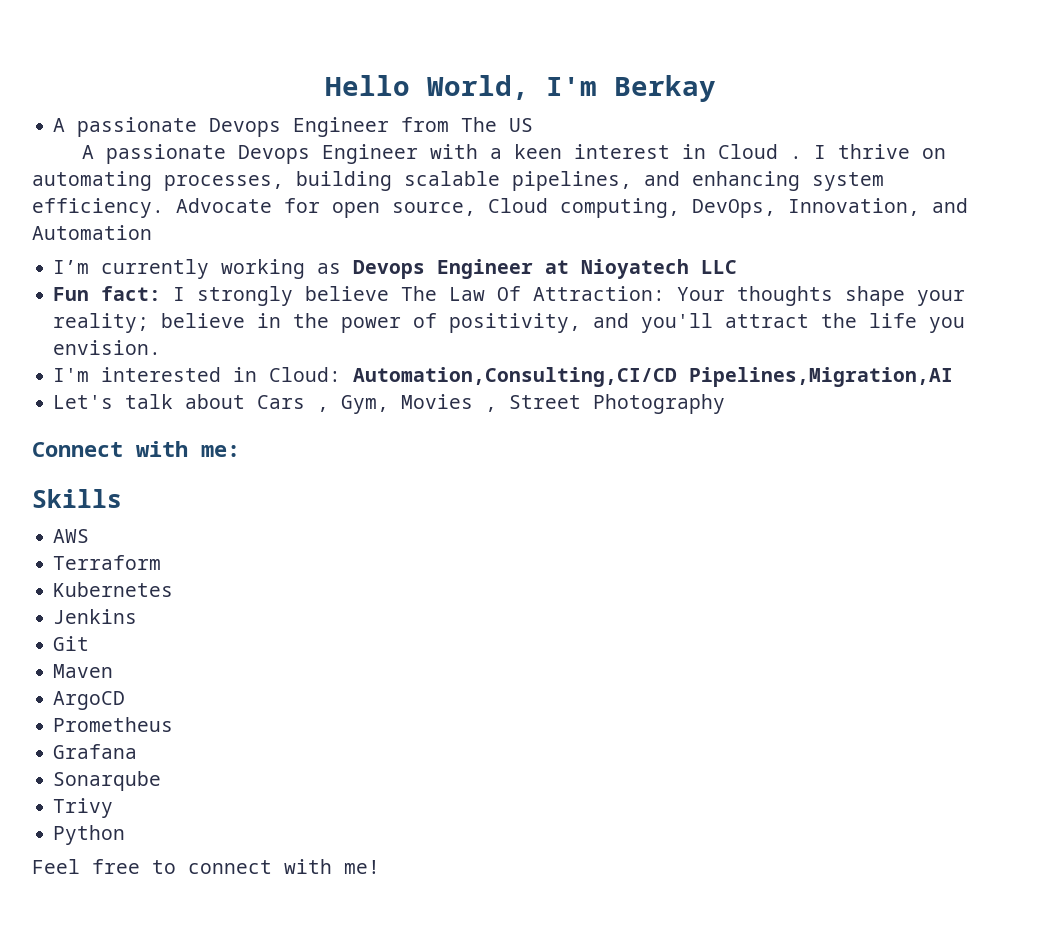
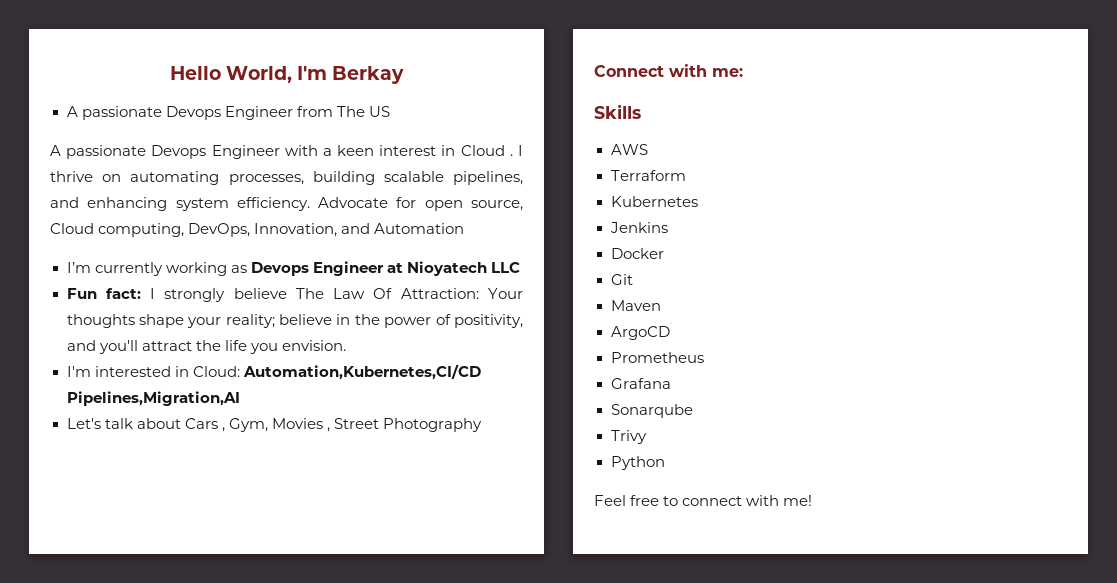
- I'm interested in Cloud: Automation,Consulting,CI/CD Pipelines,Migration,AI
+ I'm interested in Cloud: Automation,Kubernetes,CI/CD Pipelines,Migration,AI
+ Docker

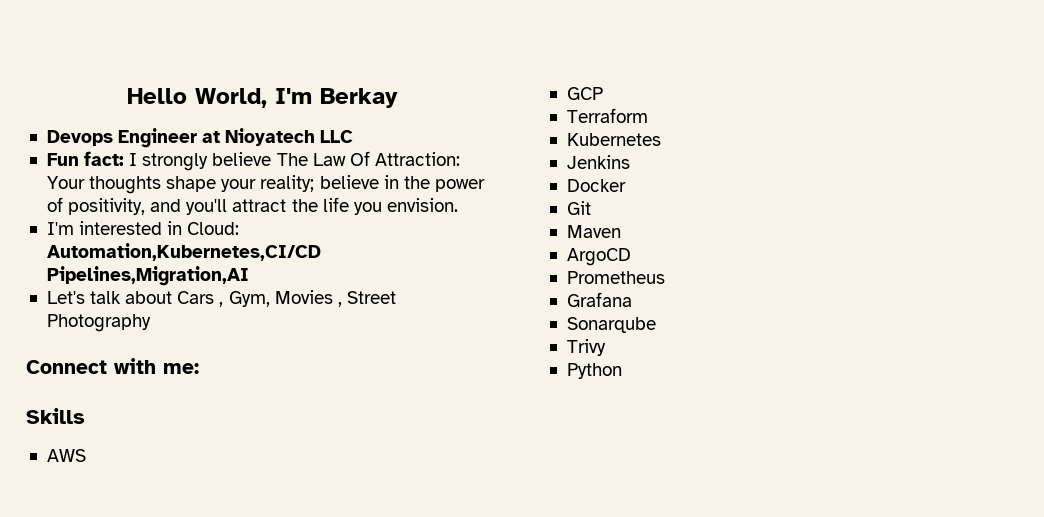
- A passionate Devops Engineer from The US
- A passionate Devops Engineer with a keen interest in Cloud . I thrive on automating processes, building scalable pipelines, and enhancing system efficiency. Advocate for open source, Cloud computing, DevOps, Innovation, and Automation
- I’m currently working as Devops Engineer at Nioyatech LLC
+ Devops Engineer at Nioyatech LLC
+ GCP
- Feel free to connect with me!

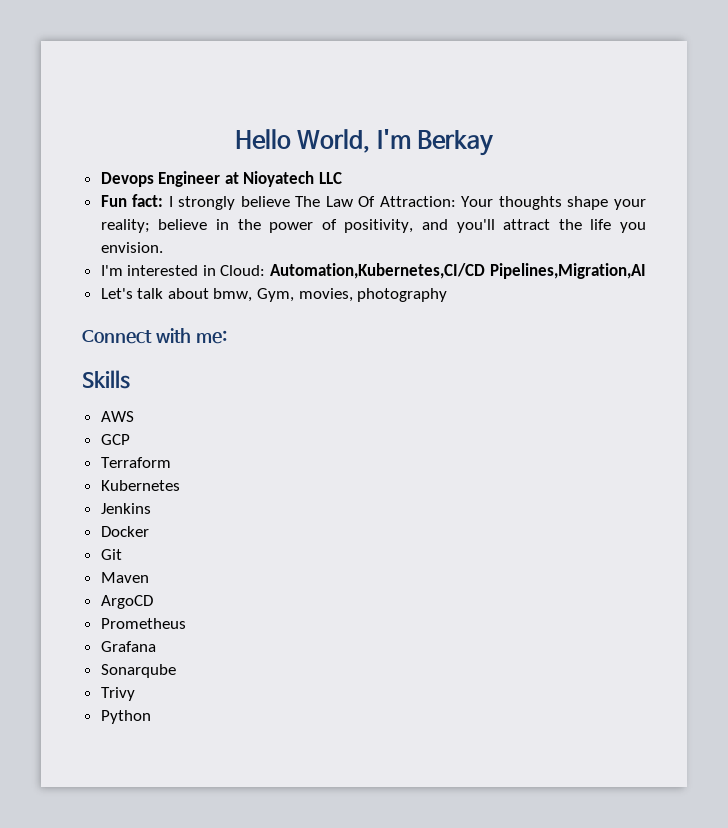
- Let's talk about Cars , Gym, Movies , Street Photography
+ Let's talk about bmw, Gym, movies, photography

